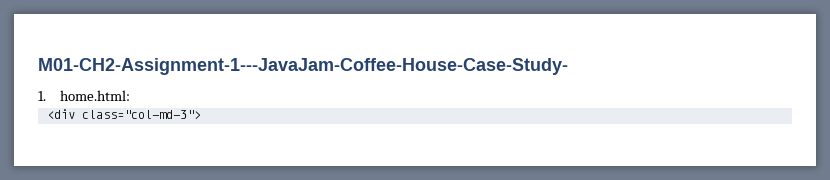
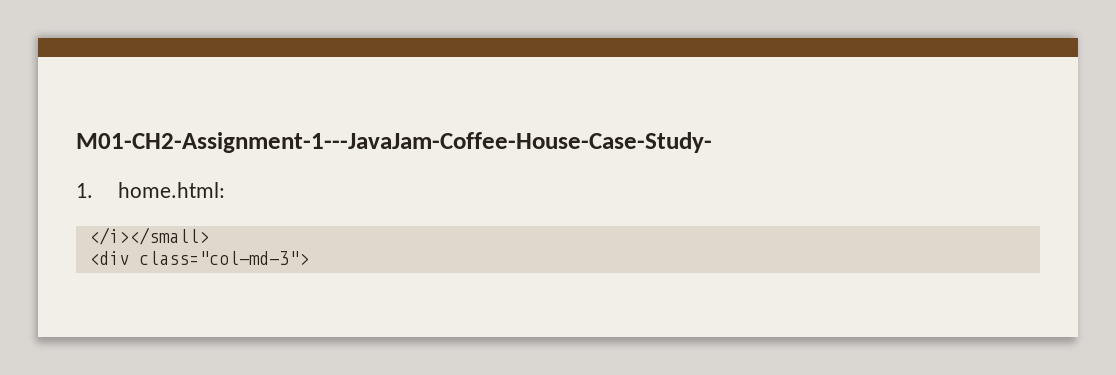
+ </i></small>

